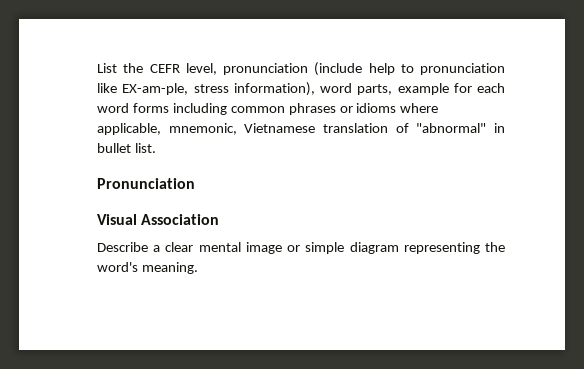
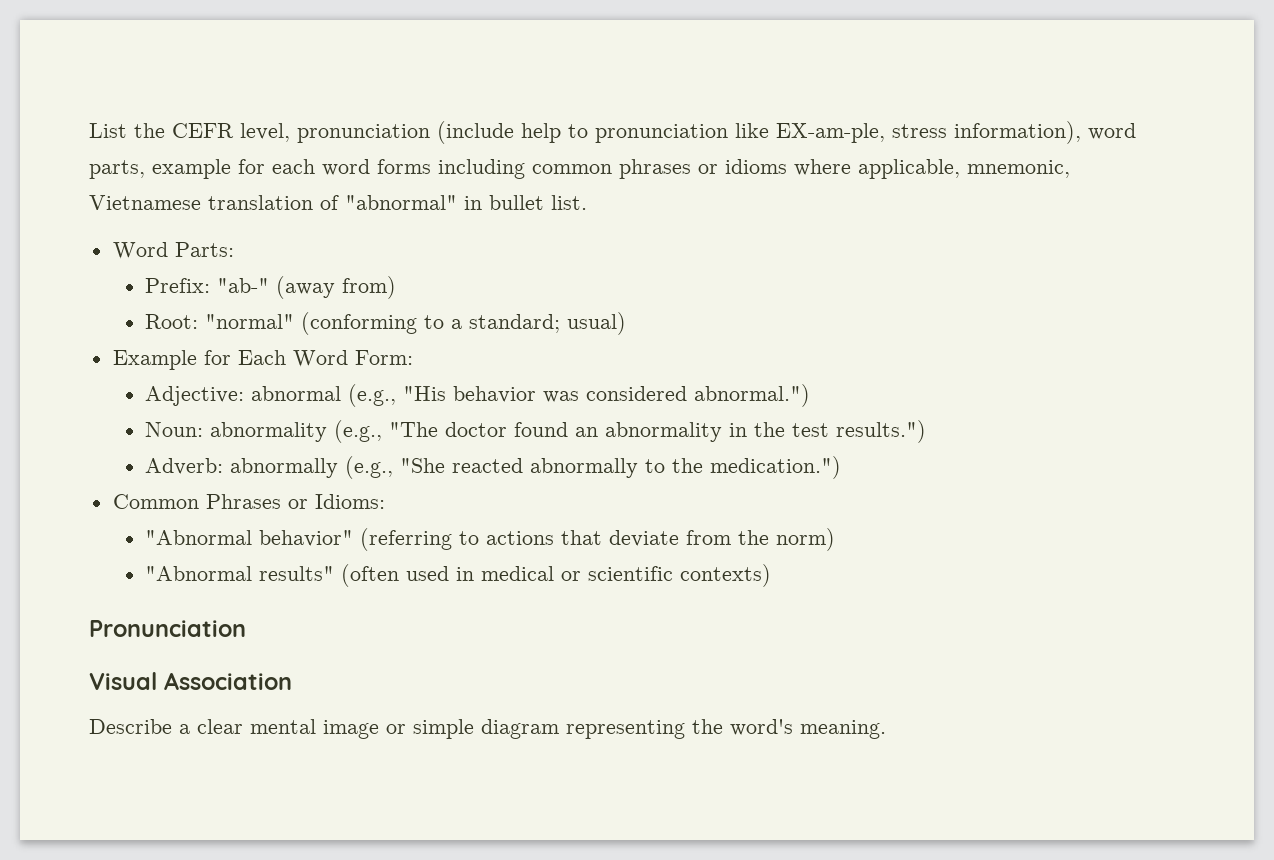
+ Word Parts:
+ Prefix: "ab-" (away from)
+ Root: "normal" (conforming to a standard; usual)
+ Example for Each Word Form:
+ Adjective: abnormal (e.g., "His behavior was considered abnormal.")
+ Noun: abnormality (e.g., "The doctor found an abnormality in the test results.")
+ Adverb: abnormally (e.g., "She reacted abnormally to the medication.")
+ Common Phrases or Idioms:
+ "Abnormal behavior" (referring to actions that deviate from the norm)
+ "Abnormal results" (often used in medical or scientific contexts)

